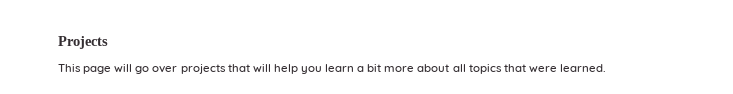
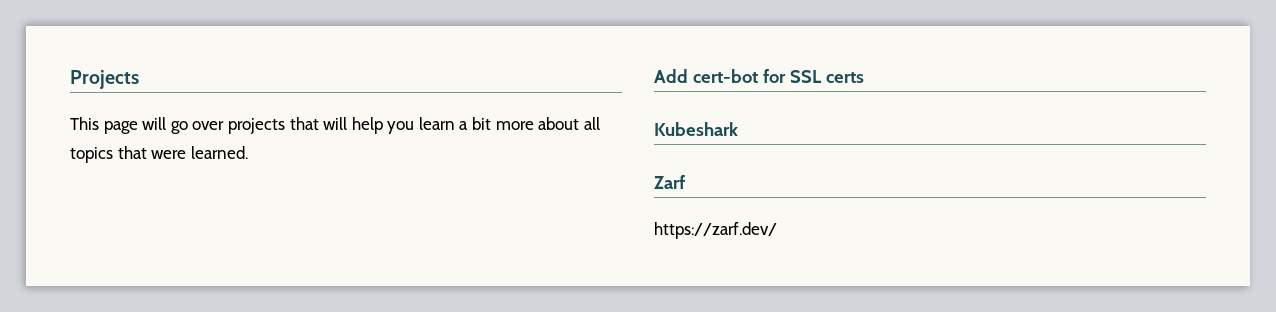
+ Add cert-bot for SSL certs
+ Kubeshark
+ Zarf
+ https://zarf.dev/

